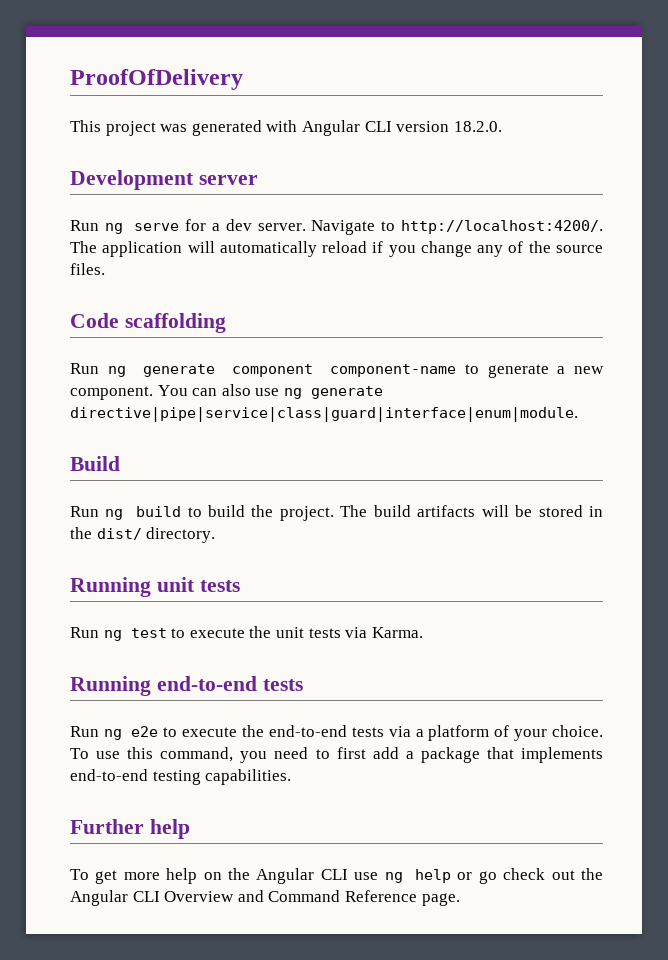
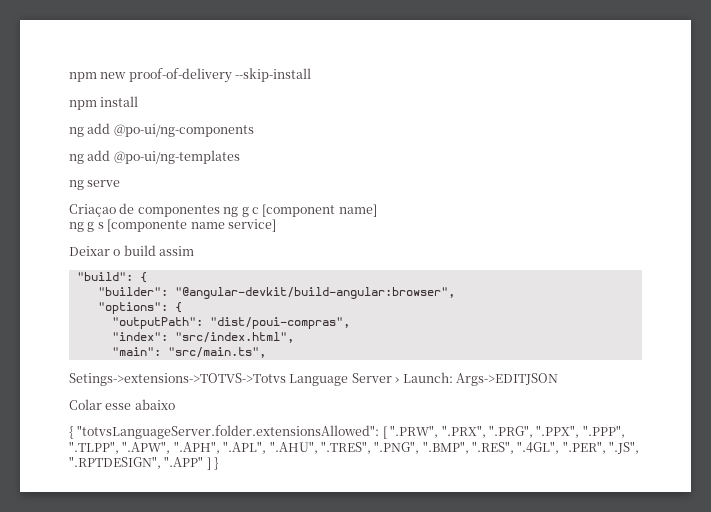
- ProofOfDelivery
- This project was generated with Angular CLI version 18.2.0.
- Development server
- Run ng serve for a dev server. Navigate to http://localhost:4200/. The application will automatically reload if you change any of the source files.
- Code scaffolding
- Run ng generate component component-name to generate a new component. You can also use ng generate directive|pipe|service|class|guard|interface|enum|module.
- Build
- Run ng build to build the project. The build artifacts will be stored in the dist/ directory.
- Running unit tests
- Run ng test to execute the unit tests via Karma.
- Running end-to-end tests
- Run ng e2e to execute the end-to-end tests via a platform of your choice. To use this command, you need to first add a package that implements end-to-end testing capabilities.
- Further help
- To get more help on the Angular CLI use ng help or go check out the Angular CLI Overview and Command Reference page.
+ npm new proof-of-delivery --skip-install
+ npm install
+ ng add @po-ui/ng-components
+ ng add @po-ui/ng-templates
+ ng serve
+ Criaçao de componentes ng g c [component name]
+ ng g s [componente name service]
+ Deixar o build assim
+ "build": {
+ "builder": "@angular-devkit/build-angular:browser",
+ "options": {
+ "outputPath": "dist/poui-compras",
+ "index": "src/index.html",
+ "main": "src/main.ts",
+ Setings->extensions->TOTVS->Totvs Language Server › Launch: Args->EDITJSON
+ Colar esse abaixo
+ { "totvsLanguageServer.folder.extensionsAllowed": [ ".PRW", ".PRX", ".PRG", ".PPX", ".PPP", ".TLPP", ".APW", ".APH", ".APL", ".AHU", ".TRES", ".PNG", ".BMP", ".RES", ".4GL", ".PER", ".JS", ".RPTDESIGN", ".APP" ] }

